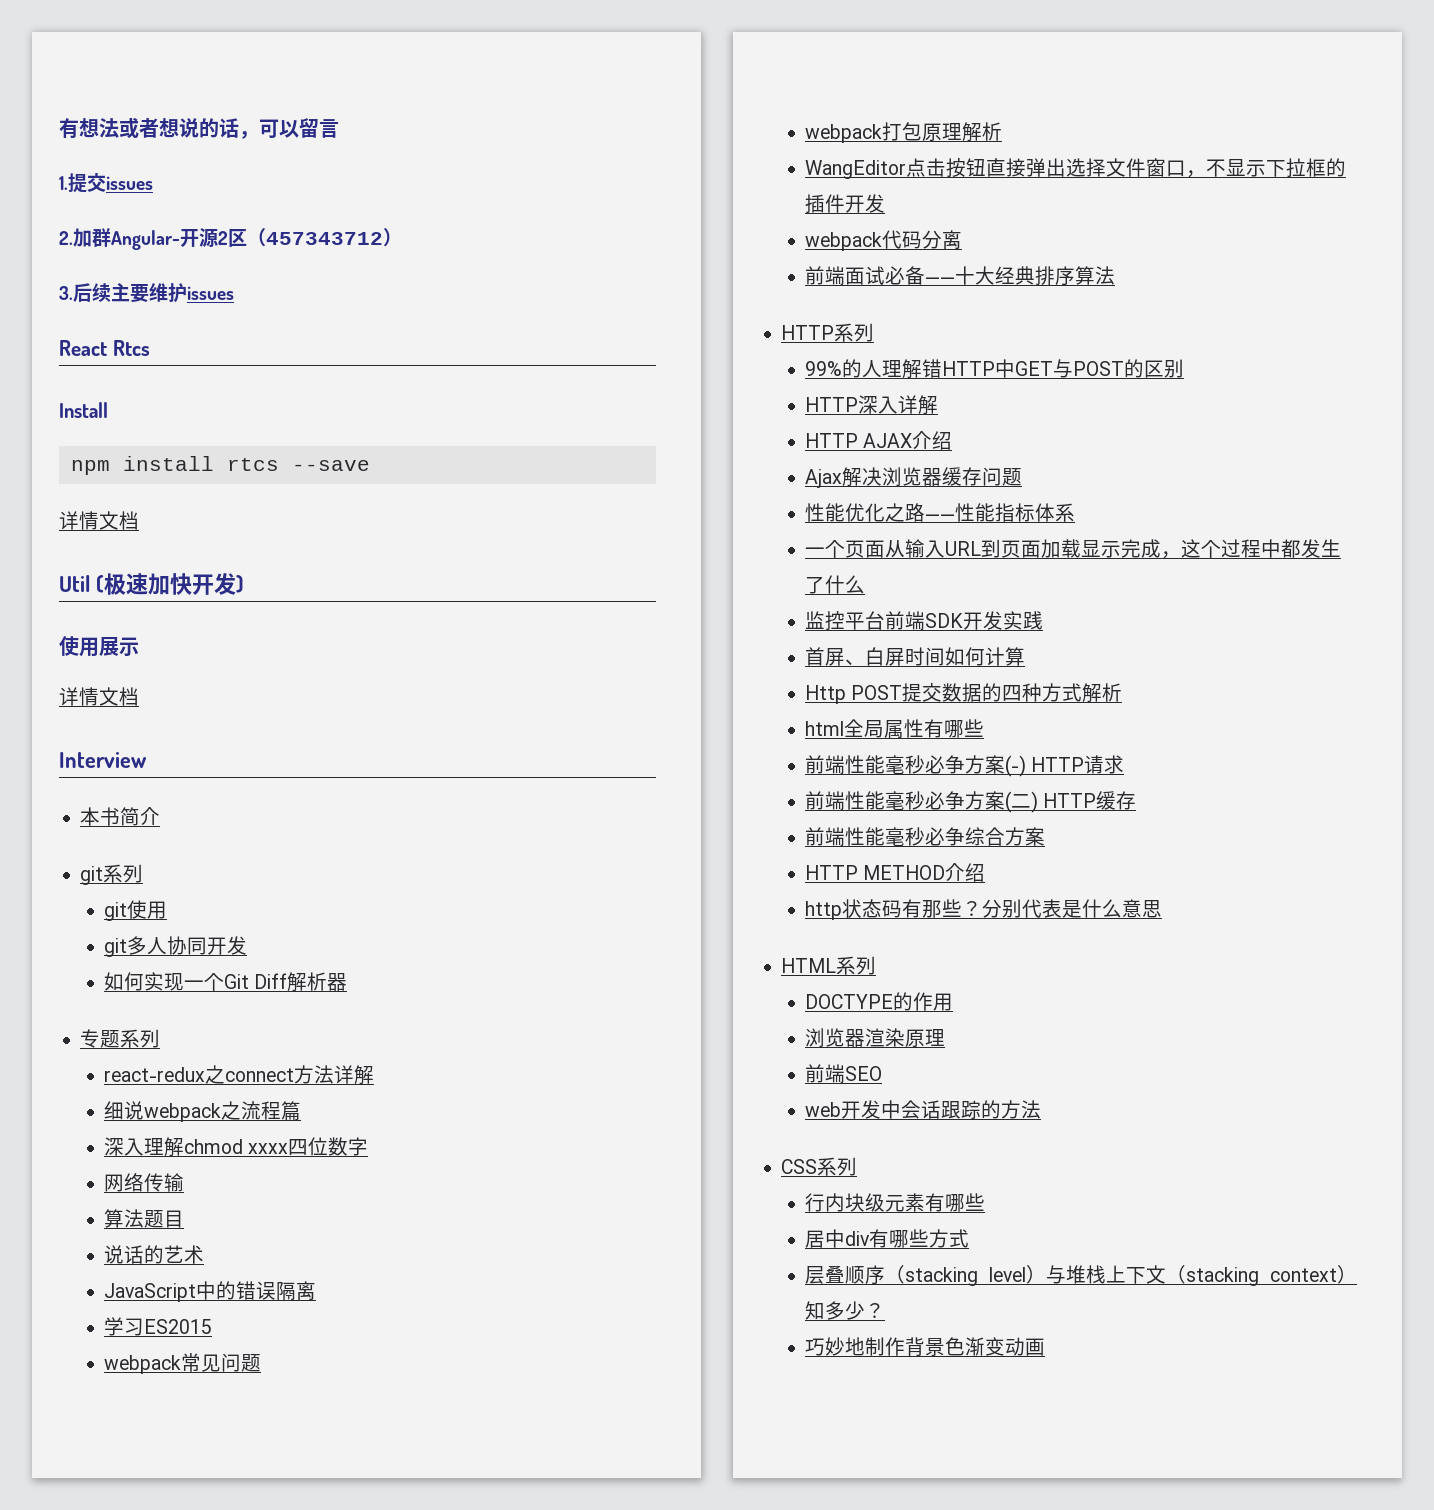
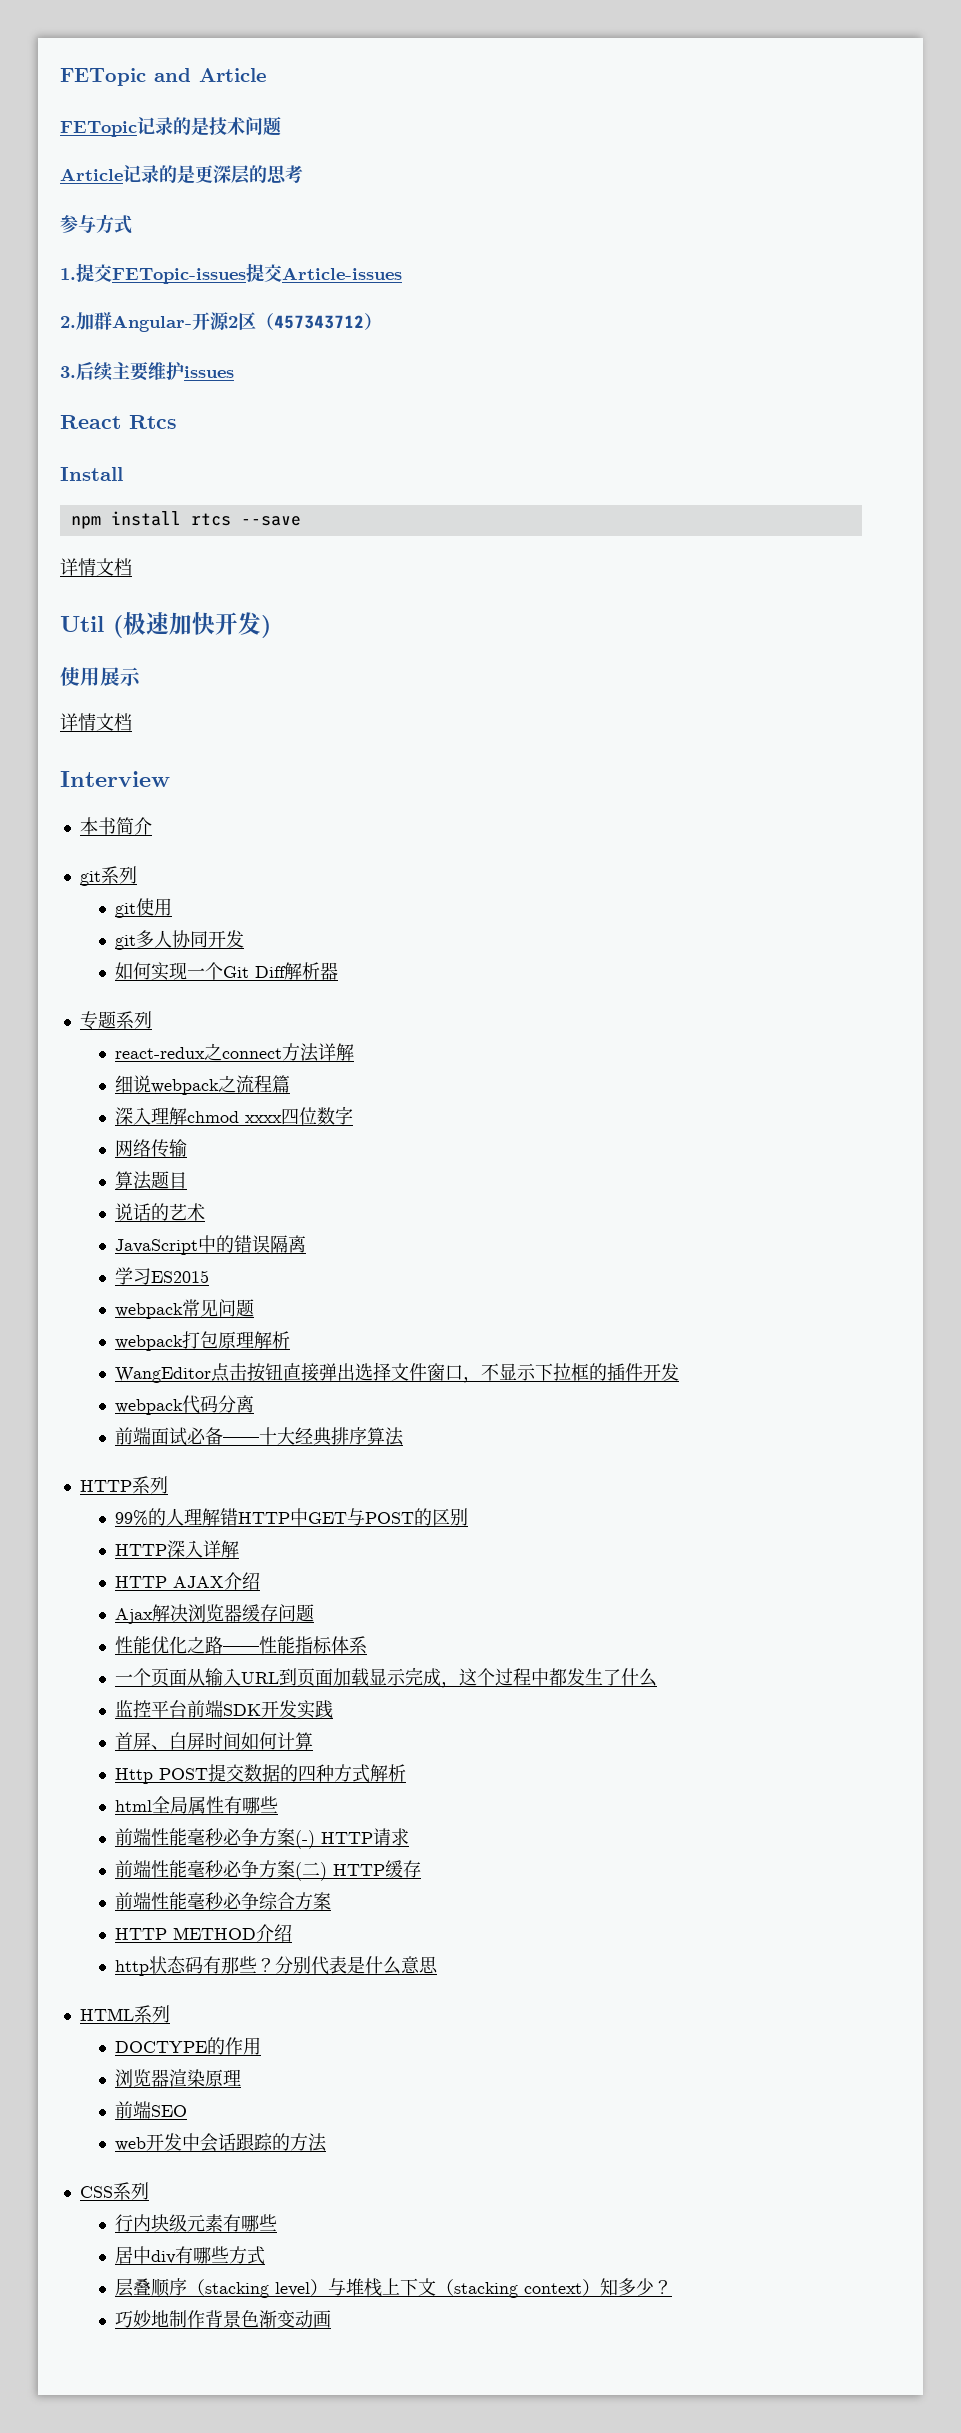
- 有想法或者想说的话，可以留言
+ FETopic and Article
+ FETopic记录的是技术问题
+ Article记录的是更深层的思考
+ 参与方式
- 1.提交issues
+ 1.提交FETopic-issues提交Article-issues

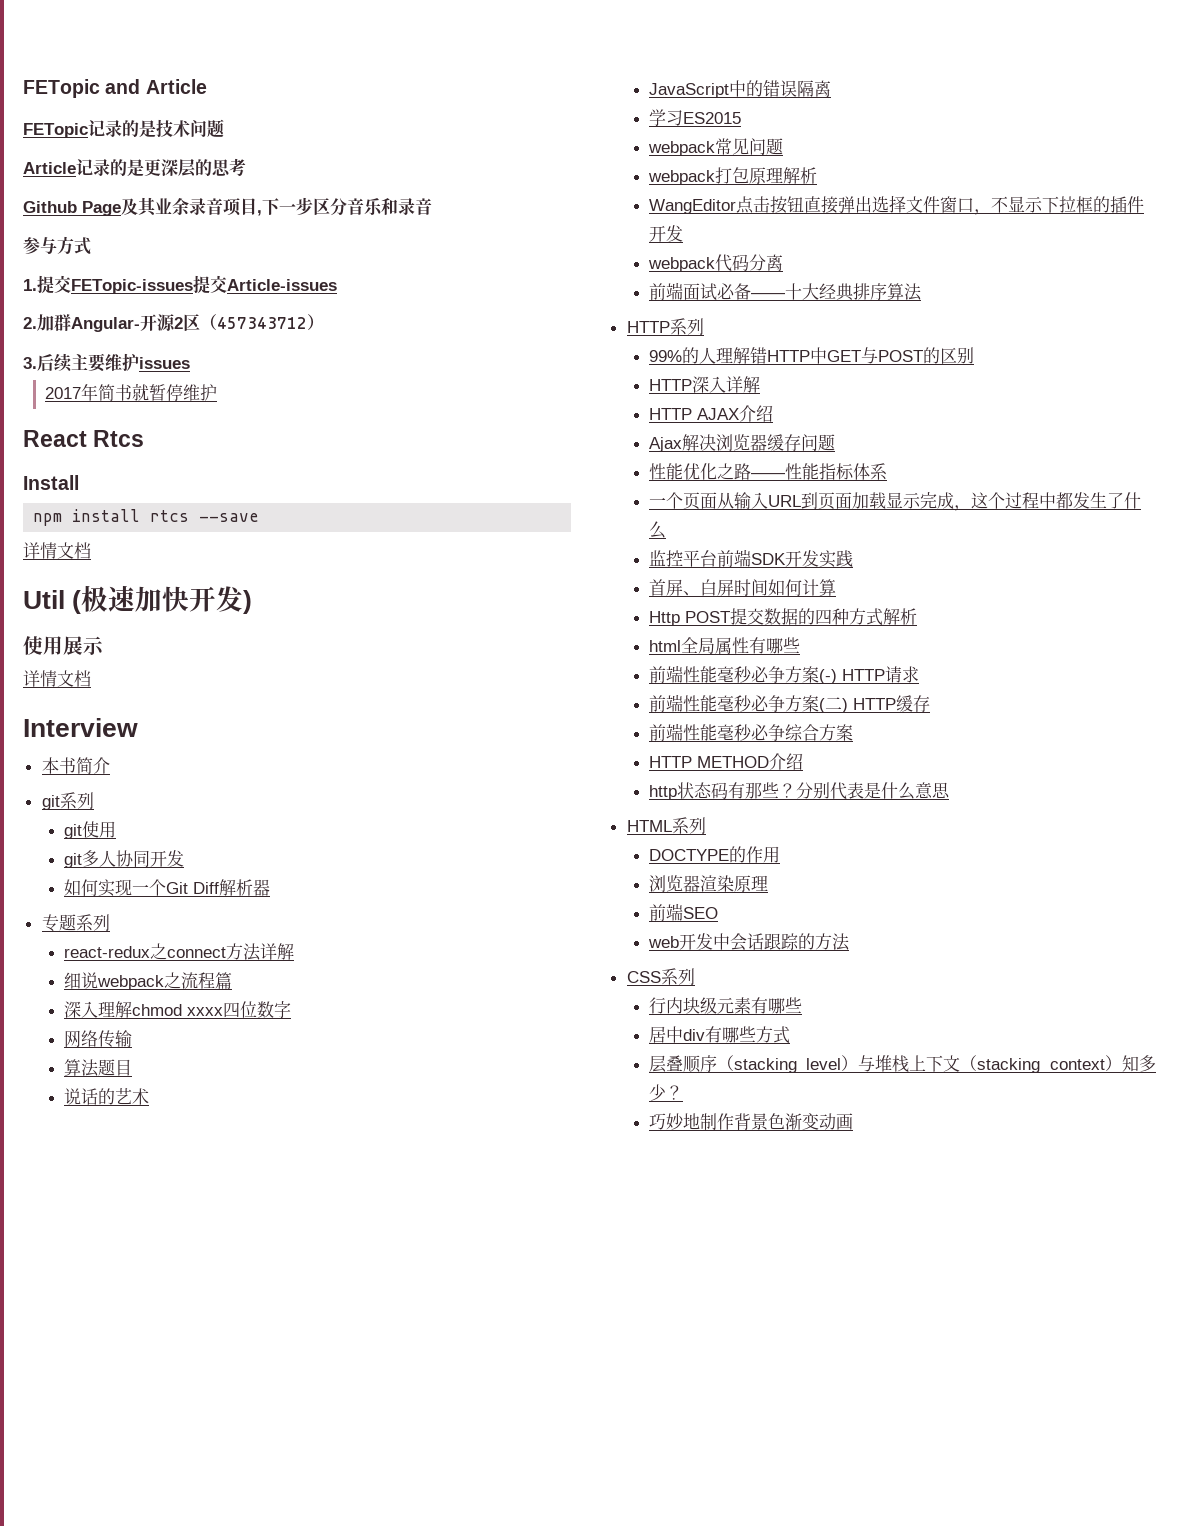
+ Github Page及其业余录音项目,下一步区分音乐和录音
+ 2017年简书就暂停维护

